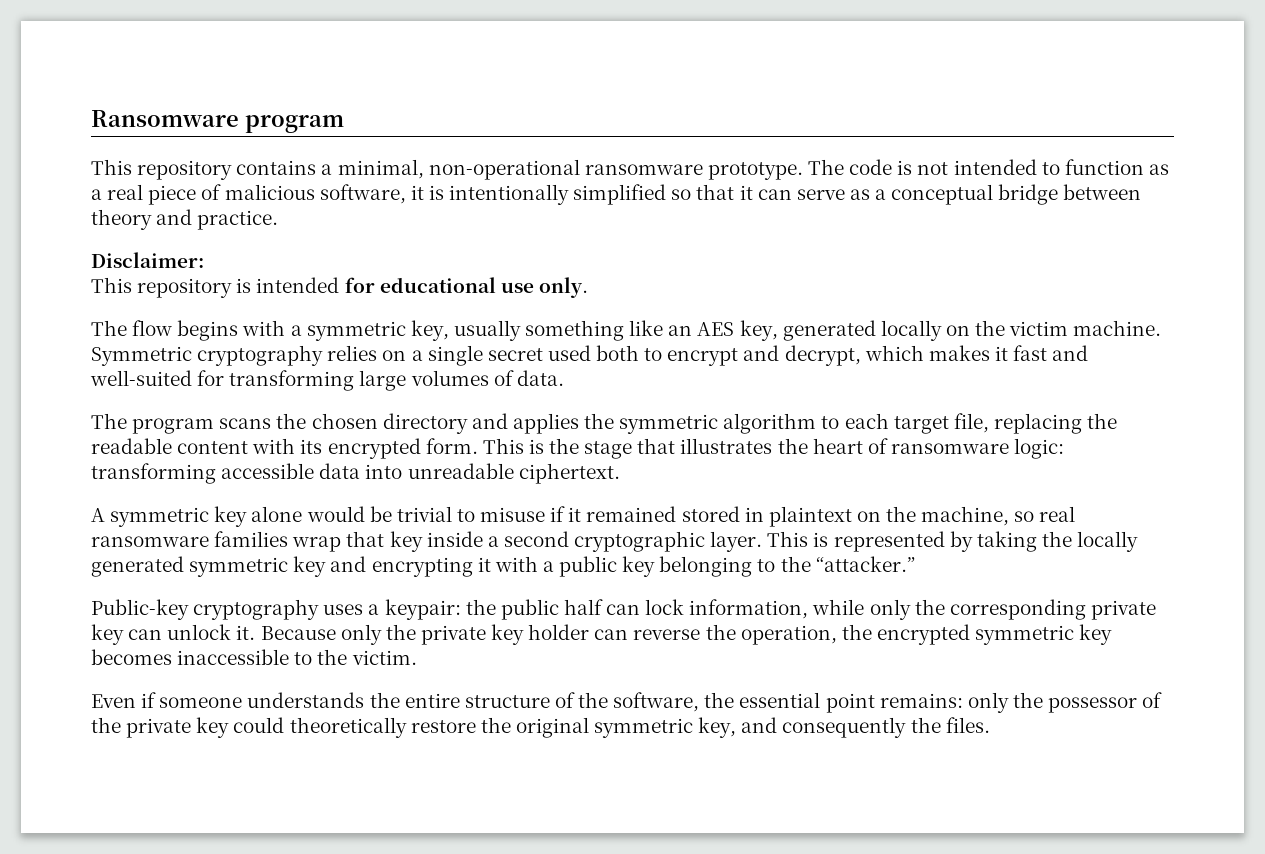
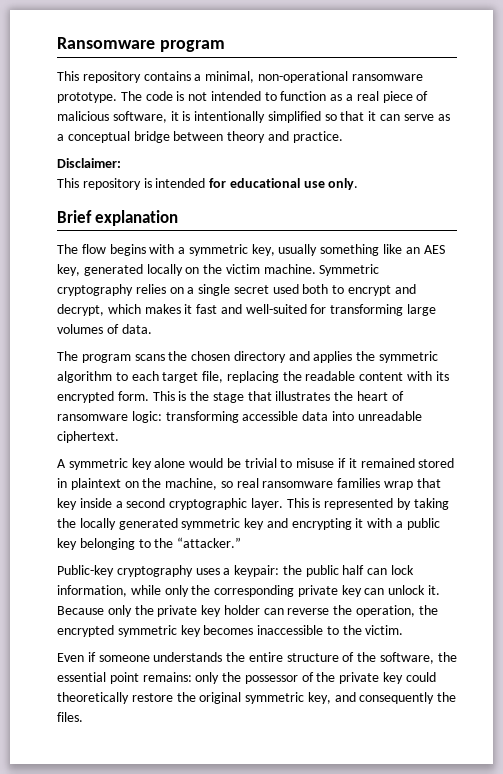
+ Brief explanation

